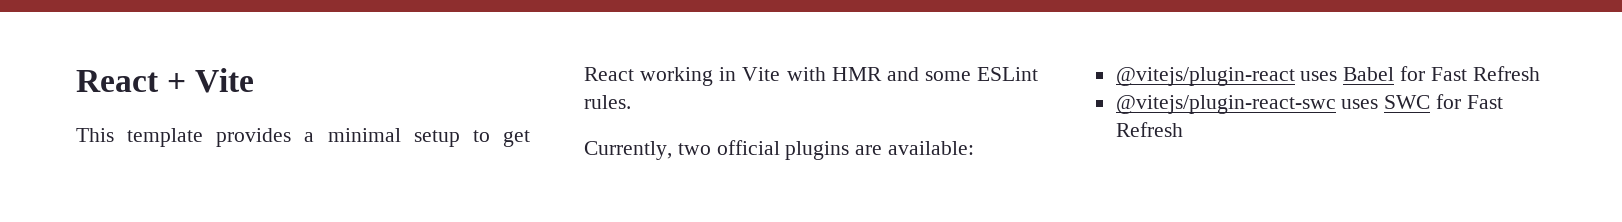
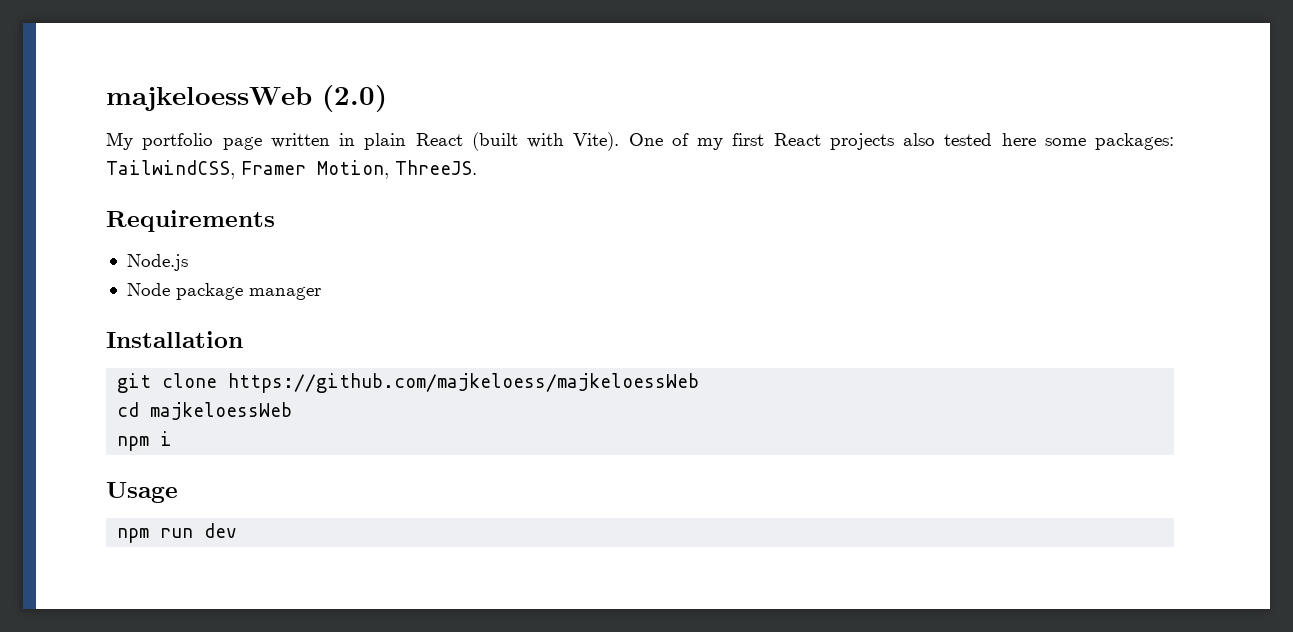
- React + Vite
- This template provides a minimal setup to get React working in Vite with HMR and some ESLint rules.
- Currently, two official plugins are available:
- @vitejs/plugin-react uses Babel for Fast Refresh
- @vitejs/plugin-react-swc uses SWC for Fast Refresh
+ majkeloessWeb (2.0)
+ My portfolio page written in plain React (built with Vite). One of my first React projects also tested here some packages: TailwindCSS, Framer Motion, ThreeJS.
+ Requirements
+ Node.js
+ Node package manager
+ Installation
+ git clone https://github.com/majkeloess/majkeloessWeb
+ cd majkeloessWeb
+ npm i
+ Usage
+ npm run dev

